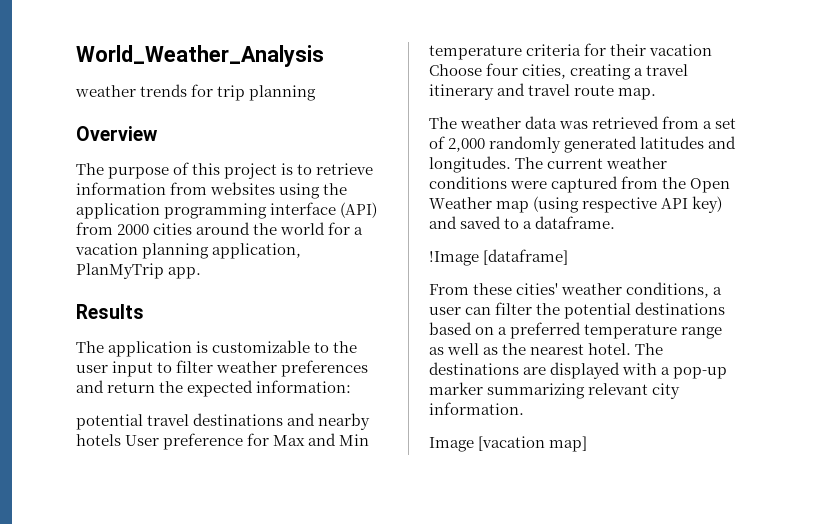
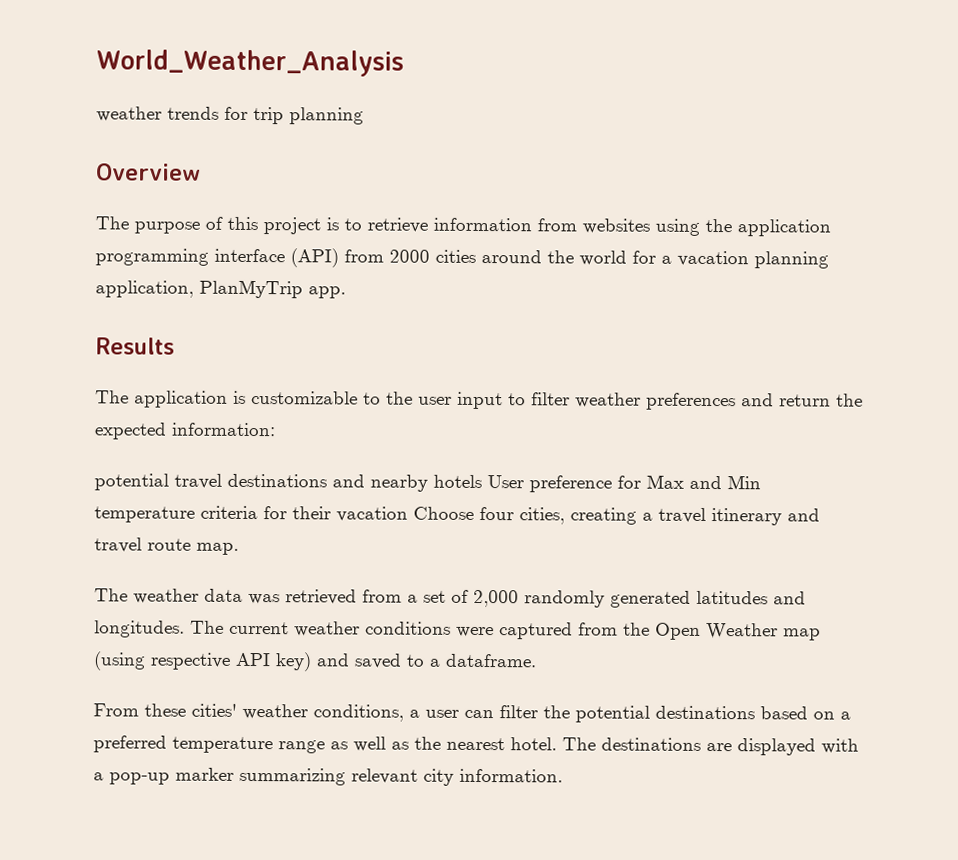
- !Image [dataframe]
- Image [vacation map]

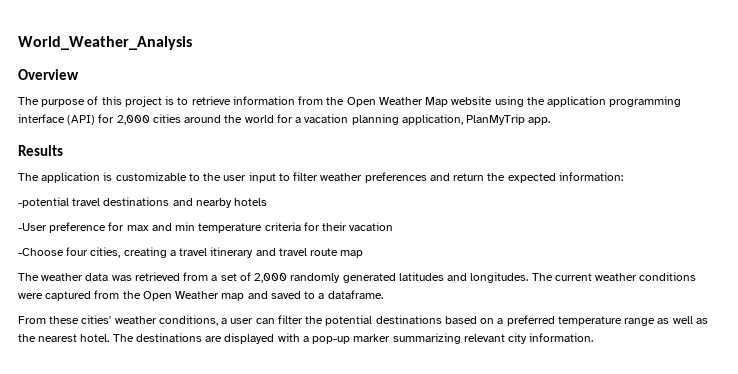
- weather trends for trip planning
- The purpose of this project is to retrieve information from websites using the application programming interface (API) from 2000 cities around the world for a vacation planning application, PlanMyTrip app.
+ The purpose of this project is to retrieve information from the Open Weather Map website using the application programming interface (API) for 2,000 cities around the world for a vacation planning application, PlanMyTrip app.
- potential travel destinations and nearby hotels User preference for Max and Min temperature criteria for their vacation Choose four cities, creating a travel itinerary and travel route map.
+ -potential travel destinations and nearby hotels
+ -User preference for max and min temperature criteria for their vacation
+ -Choose four cities, creating a travel itinerary and travel route map
- The current weather conditions were captured from the Open Weather map (using respective API key) and saved to a dataframe.
+ The current weather conditions were captured from the Open Weather map and saved to a dataframe.

